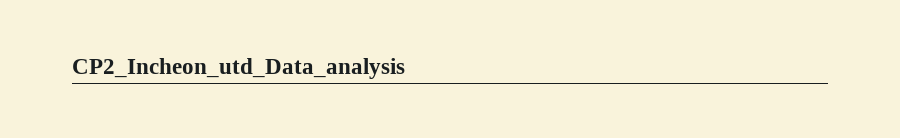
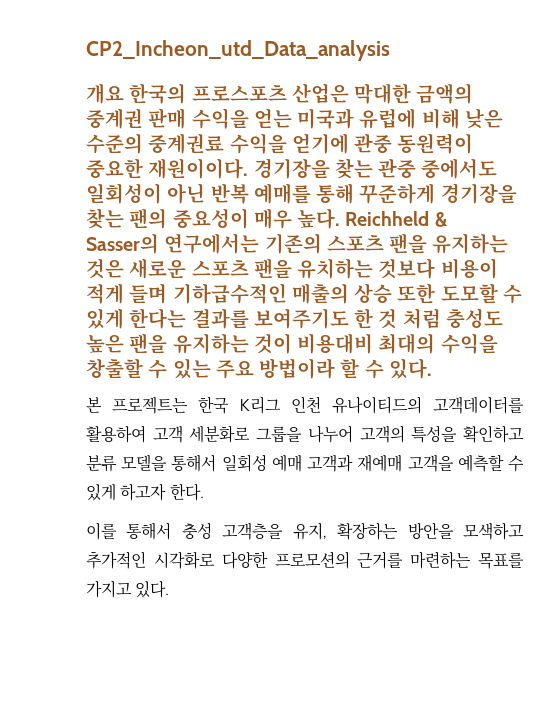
+ 개요 한국의 프로스포츠 산업은 막대한 금액의 중계권 판매 수익을 얻는 미국과 유럽에 비해 낮은 수준의 중계권료 수익을 얻기에 관중 동원력이 중요한 재원이이다. 경기장을 찾는 관중 중에서도 일회성이 아닌 반복 예매를 통해 꾸준하게 경기장을 찾는 팬의 중요성이 매우 높다. Reichheld & Sasser의 연구에서는 기존의 스포츠 팬을 유지하는 것은 새로운 스포츠 팬을 유치하는 것보다 비용이 적게 들며 기하급수적인 매출의 상승 또한 도모할 수 있게 한다는 결과를 보여주기도 한 것 처럼 충성도 높은 팬을 유지하는 것이 비용대비 최대의 수익을 창출할 수 있는 주요 방법이라 할 수 있다.
+ 본 프로젝트는 한국 K리그 인천 유나이티드의 고객데이터를 활용하여 고객 세분화로 그룹을 나누어 고객의 특성을 확인하고 분류 모델을 통해서 일회성 예매 고객과 재예매 고객을 예측할 수 있게 하고자 한다.
+ 이를 통해서 충성 고객층을 유지, 확장하는 방안을 모색하고 추가적인 시각화로 다양한 프로모션의 근거를 마련하는 목표를 가지고 있다.

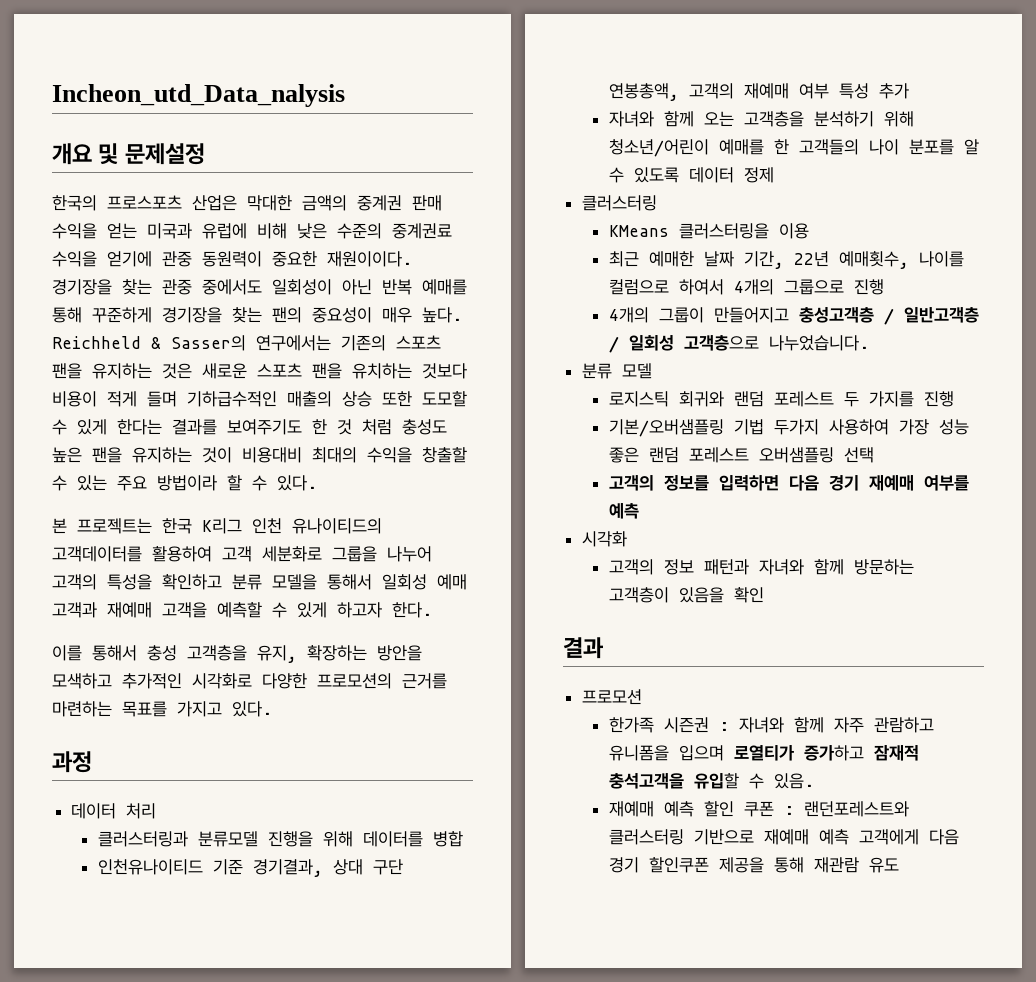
- CP2_Incheon_utd_Data_analysis
+ Incheon_utd_Data_nalysis
- 개요 한국의 프로스포츠 산업은 막대한 금액의 중계권 판매 수익을 얻는 미국과 유럽에 비해 낮은 수준의 중계권료 수익을 얻기에 관중 동원력이 중요한 재원이이다.
+ 개요 및 문제설정
+ 한국의 프로스포츠 산업은 막대한 금액의 중계권 판매 수익을 얻는 미국과 유럽에 비해 낮은 수준의 중계권료 수익을 얻기에 관중 동원력이 중요한 재원이이다.
+ 과정
+ 데이터 처리
+ 클러스터링과 분류모델 진행을 위해 데이터를 병합
+ 인천유나이티드 기준 경기결과, 상대 구단 연봉총액, 고객의 재예매 여부 특성 추가
+ 자녀와 함께 오는 고객층을 분석하기 위해 청소년/어린이 예매를 한 고객들의 나이 분포를 알 수 있도록 데이터 정제
+ 클러스터링
+ KMeans 클러스터링을 이용
+ 최근 예매한 날짜 기간, 22년 예매횟수, 나이를 컬럼으로 하여서 4개의 그룹으로 진행
+ 4개의 그룹이 만들어지고 충성고객층 / 일반고객층 / 일회성 고객층으로 나누었습니다.
+ 분류 모델
+ 로지스틱 회귀와 랜덤 포레스트 두 가지를 진행
+ 기본/오버샘플링 기법 두가지 사용하여 가장 성능 좋은 랜덤 포레스트 오버샘플링 선택
+ 고객의 정보를 입력하면 다음 경기 재예매 여부를 예측
+ 시각화
+ 고객의 정보 패턴과 자녀와 함께 방문하는 고객층이 있음을 확인
+ 결과
+ 프로모션
+ 한가족 시즌권 : 자녀와 함께 자주 관람하고 유니폼을 입으며 로열티가 증가하고 잠재적 충석고객을 유입할 수 있음.
+ 재예매 예측 할인 쿠폰 : 랜던포레스트와 클러스터링 기반으로 재예매 예측 고객에게 다음 경기 할인쿠폰 제공을 통해 재관람 유도

